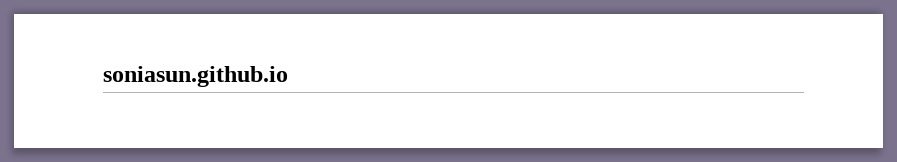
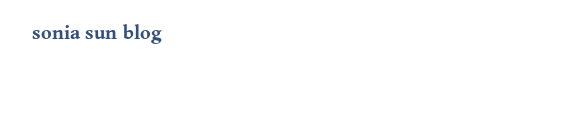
- soniasun.github.io
+ sonia sun blog

